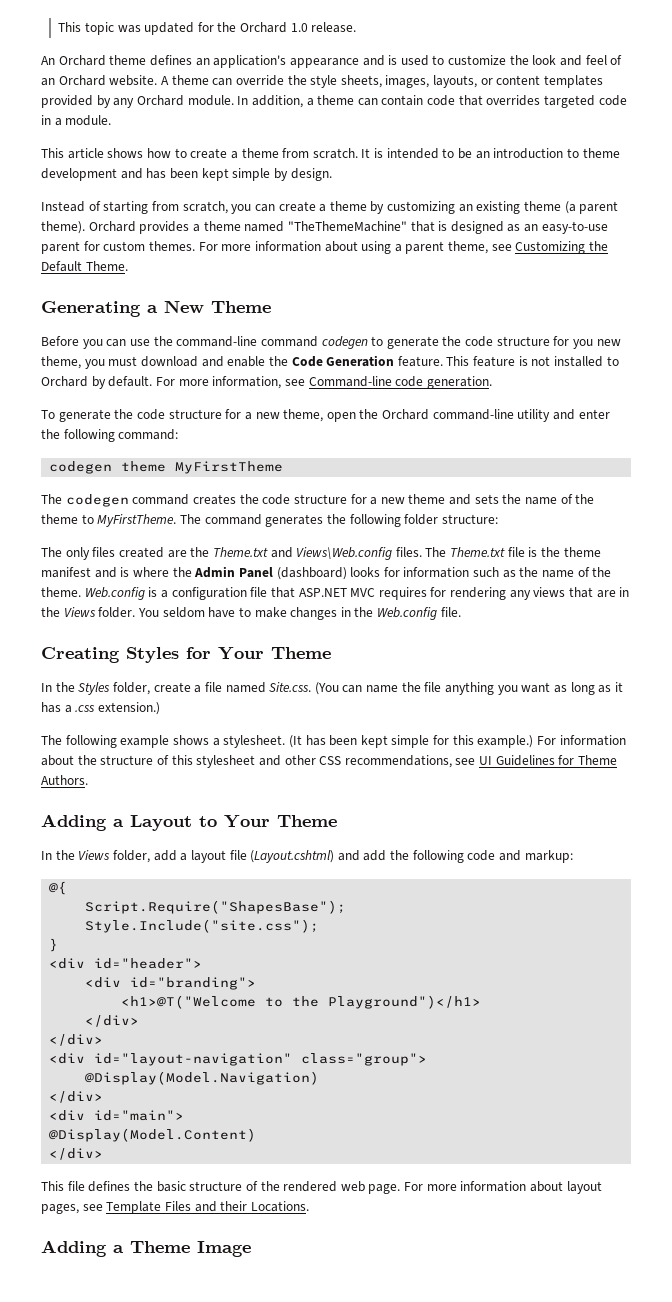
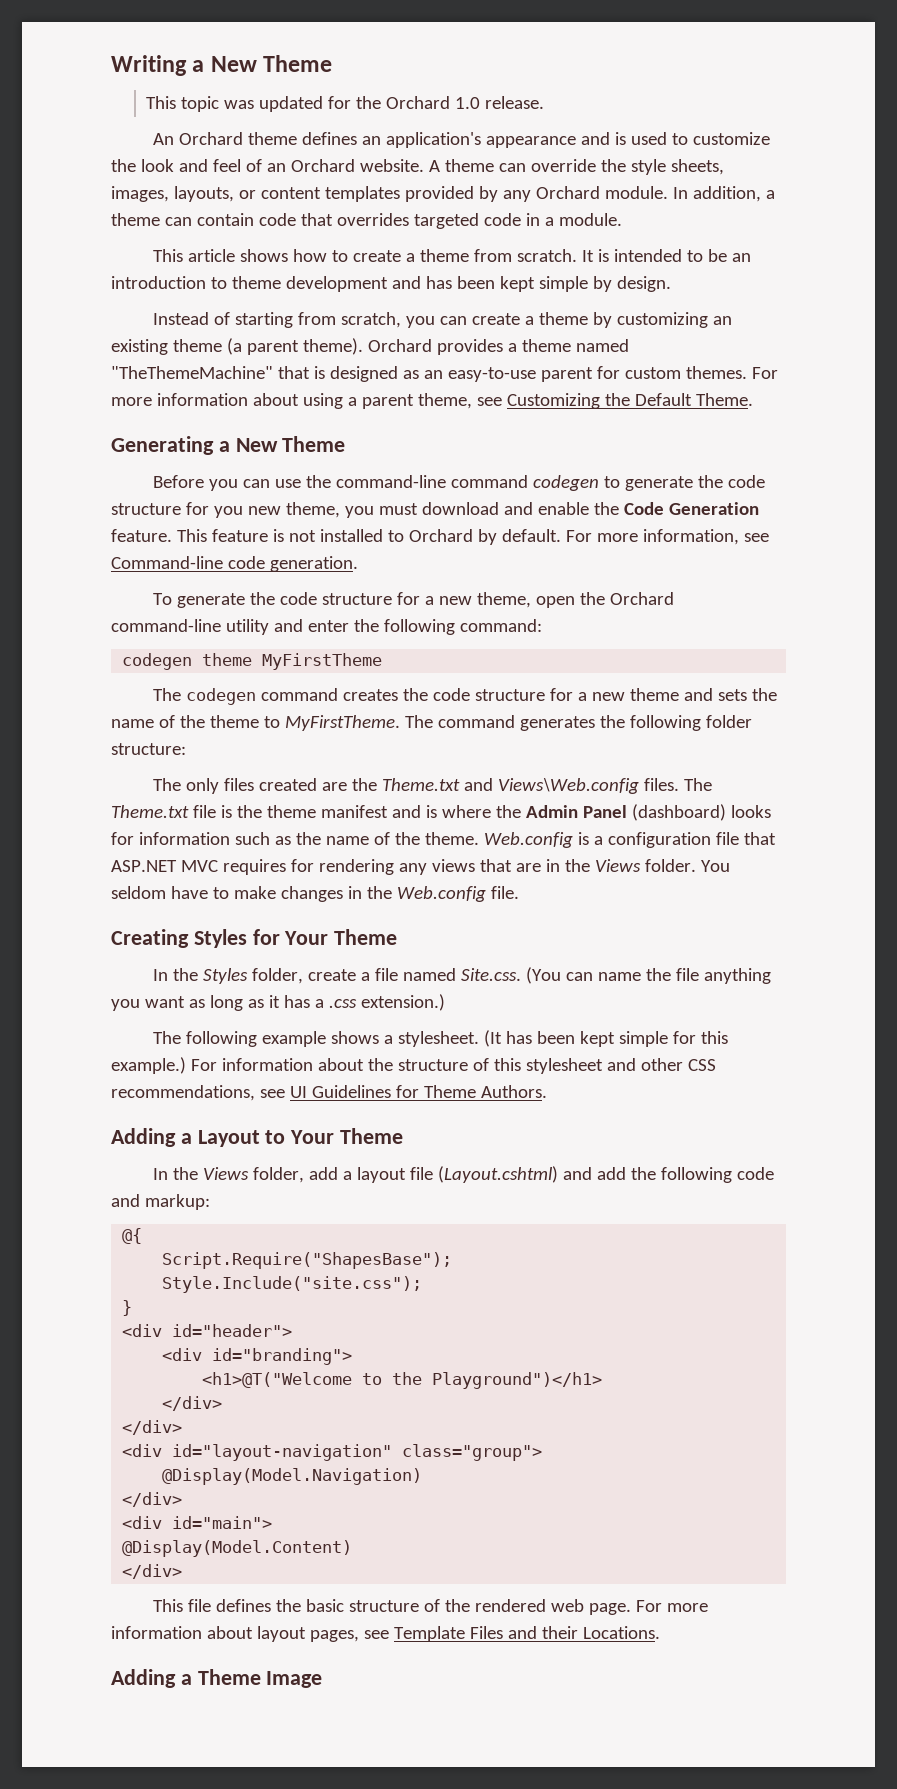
+ Writing a New Theme

